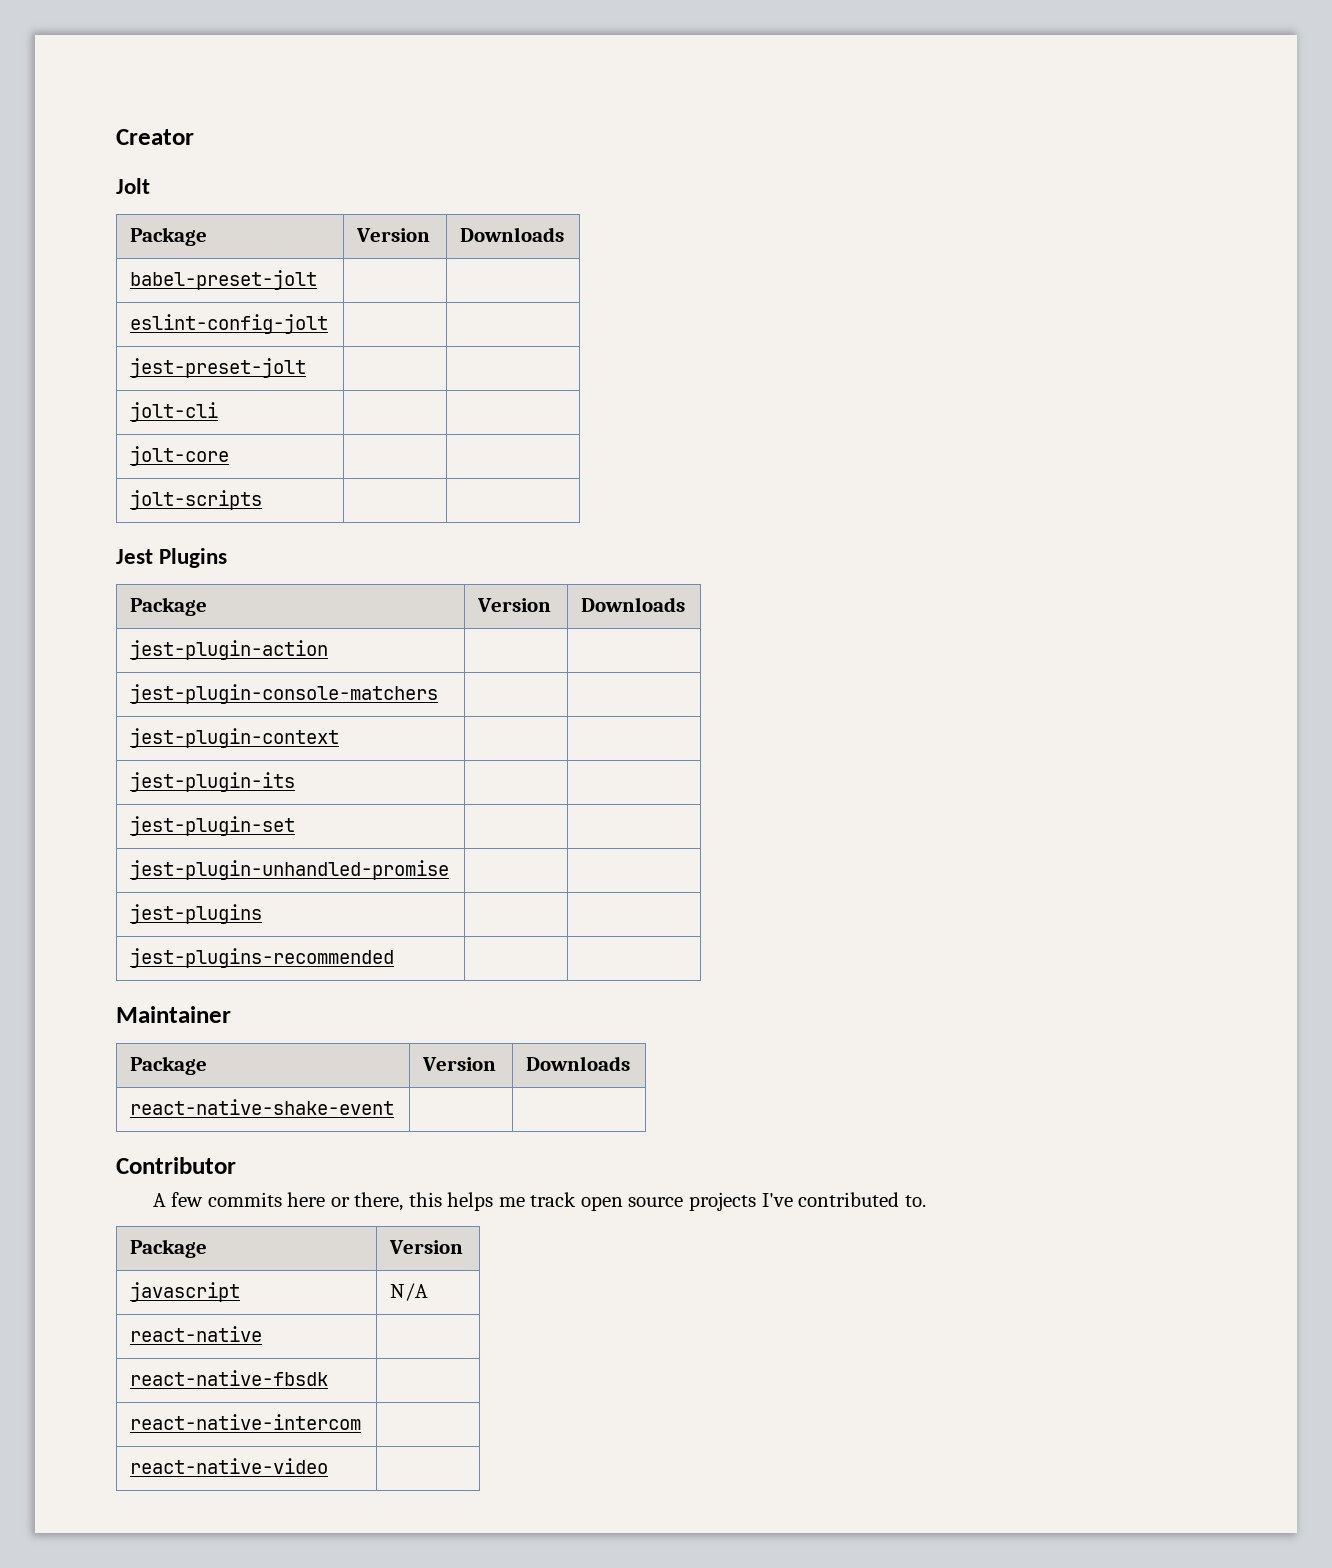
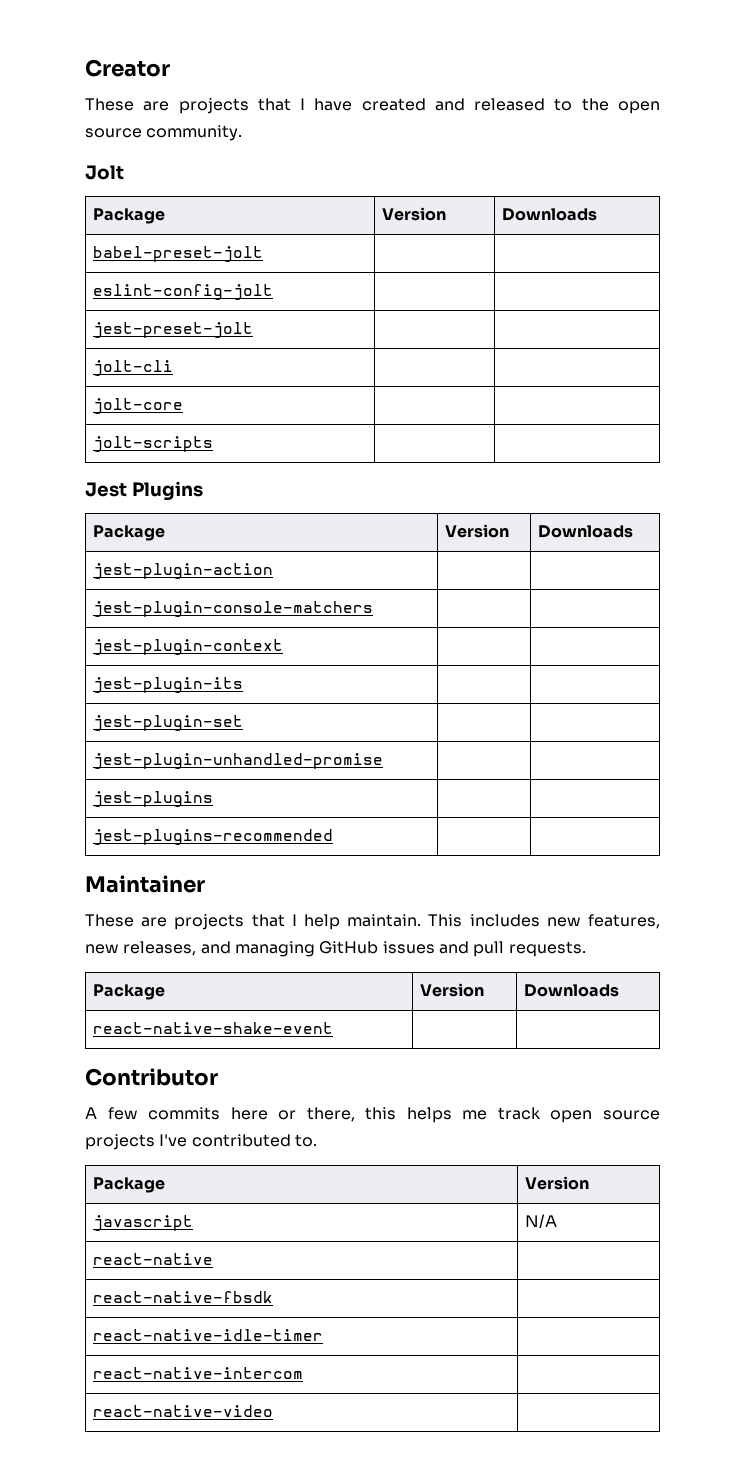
+ These are projects that I have created and released to the open source community.
+ These are projects that I help maintain. This includes new features, new releases, and managing GitHub issues and pull requests.
+ react-native-idle-timer |

